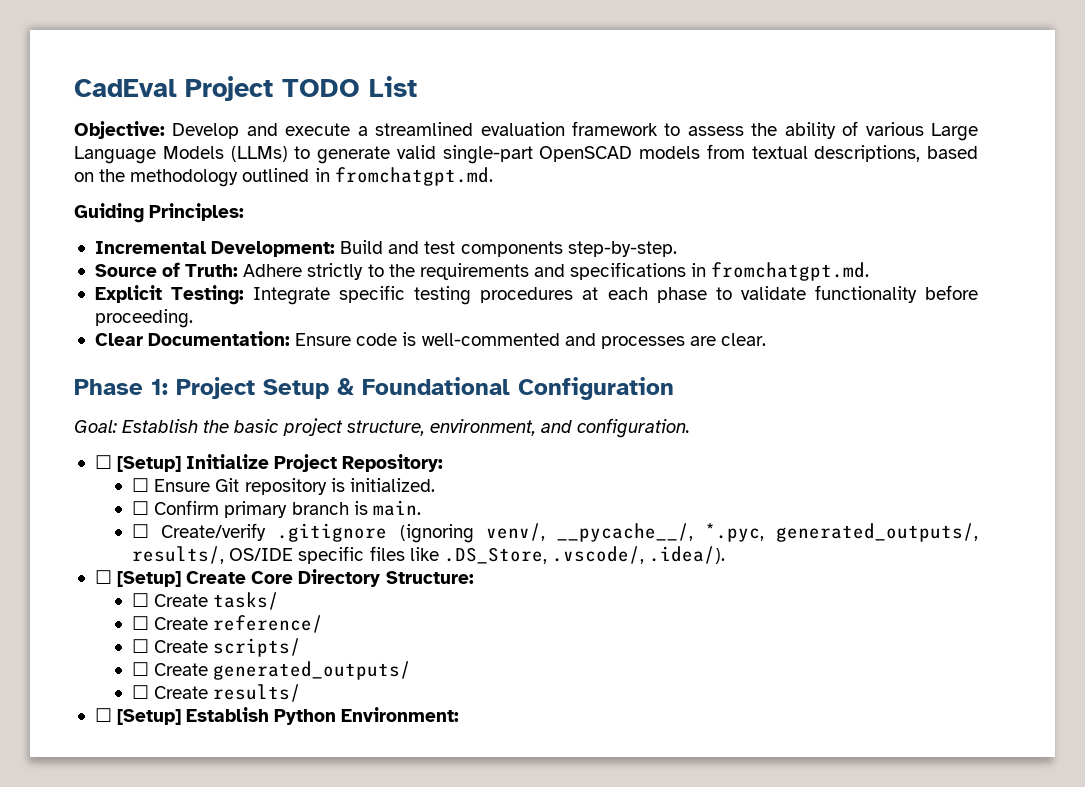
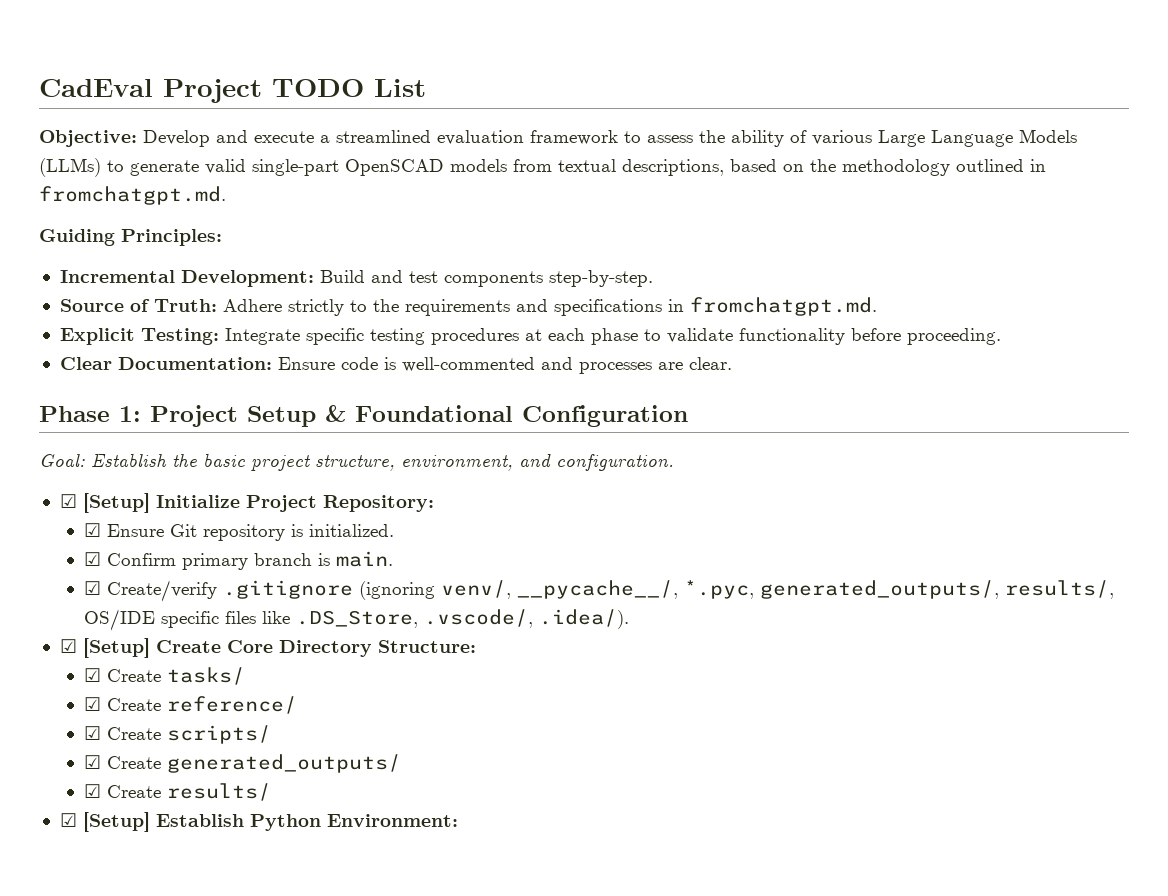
- ☐ [Setup] Initialize Project Repository:
+ ☑ [Setup] Initialize Project Repository:
- ☐ Ensure Git repository is initialized.
+ ☑ Ensure Git repository is initialized.
- ☐ Confirm primary branch is main.
+ ☑ Confirm primary branch is main.
- ☐ Create/verify .gitignore (ignoring venv/, __pycache__/, *.pyc, generated_outputs/, results/, OS/IDE specific files like .DS_Store, .vscode/, .idea/).
+ ☑ Create/verify .gitignore (ignoring venv/, __pycache__/, *.pyc, generated_outputs/, results/, OS/IDE specific files like .DS_Store, .vscode/, .idea/).
- ☐ [Setup] Create Core Directory Structure:
+ ☑ [Setup] Create Core Directory Structure:
- ☐ Create tasks/
+ ☑ Create tasks/
- ☐ Create reference/
+ ☑ Create reference/
- ☐ Create scripts/
+ ☑ Create scripts/
- ☐ Create generated_outputs/
+ ☑ Create generated_outputs/
- ☐ Create results/
+ ☑ Create results/
- ☐ [Setup] Establish Python Environment:
+ ☑ [Setup] Establish Python Environment:

